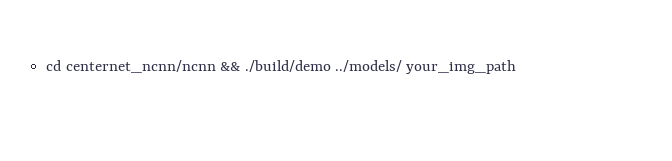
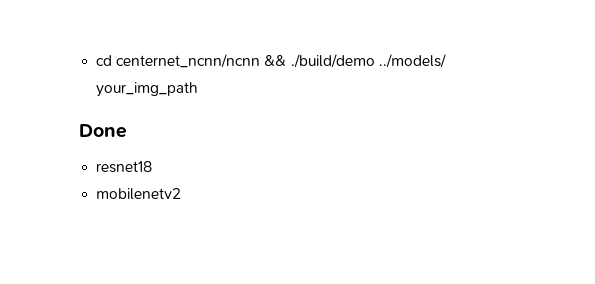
+ Done
+ resnet18
+ mobilenetv2

